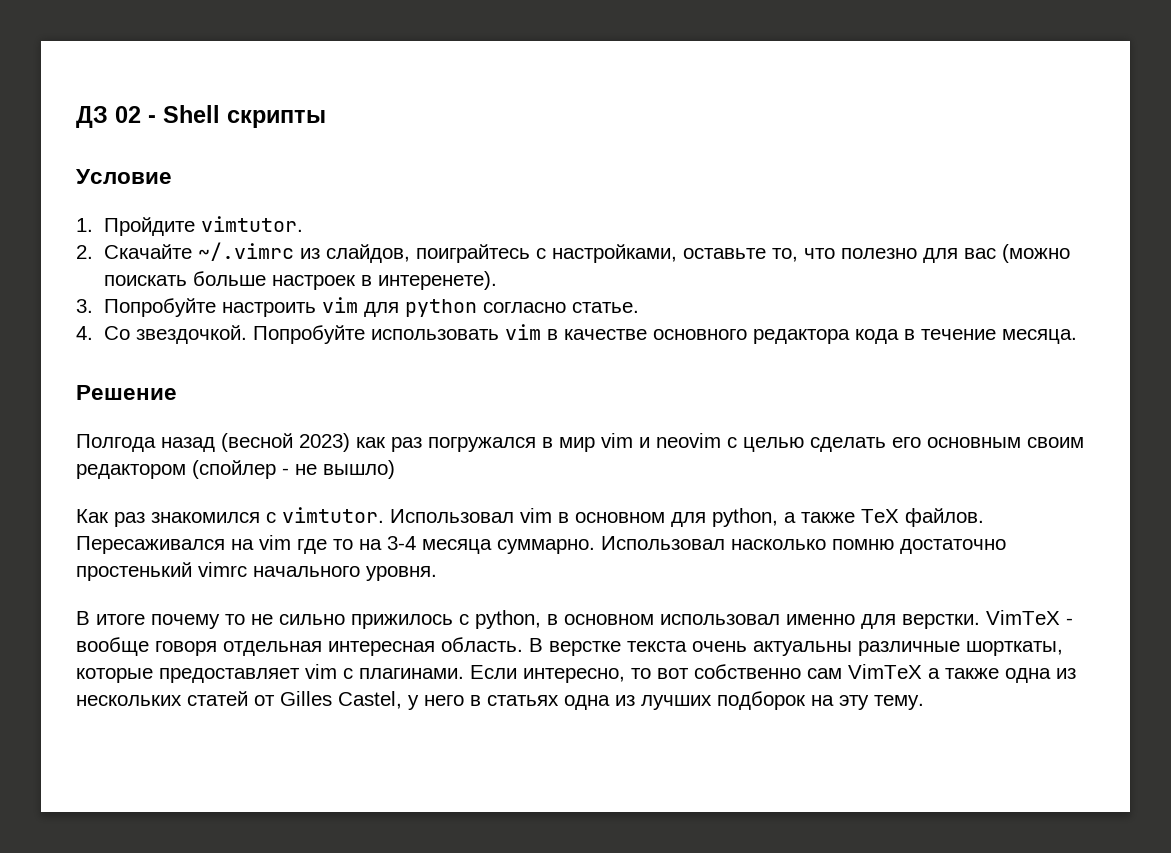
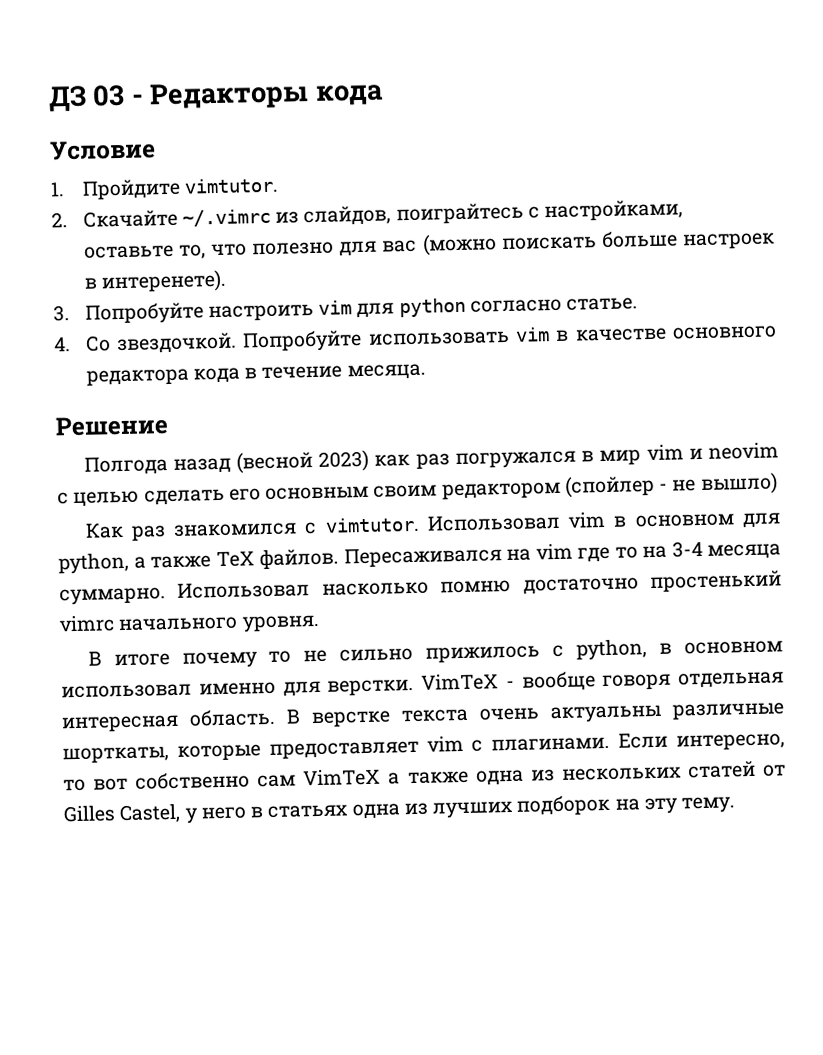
- ДЗ 02 - Shell скрипты
+ ДЗ 03 - Редакторы кода

